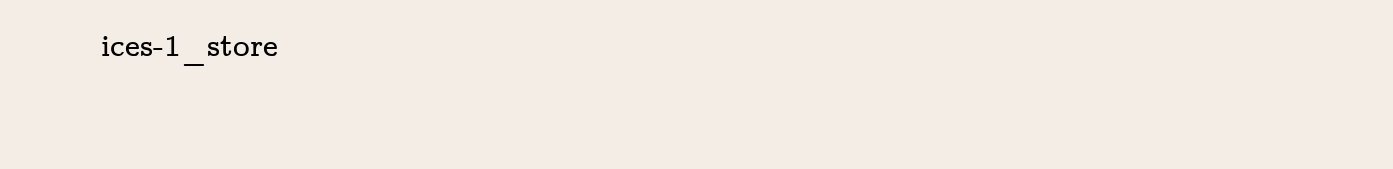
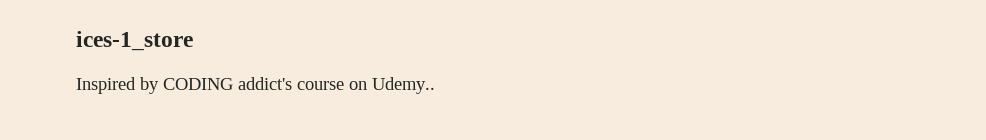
+ Inspired by CODING addict's course on Udemy..

